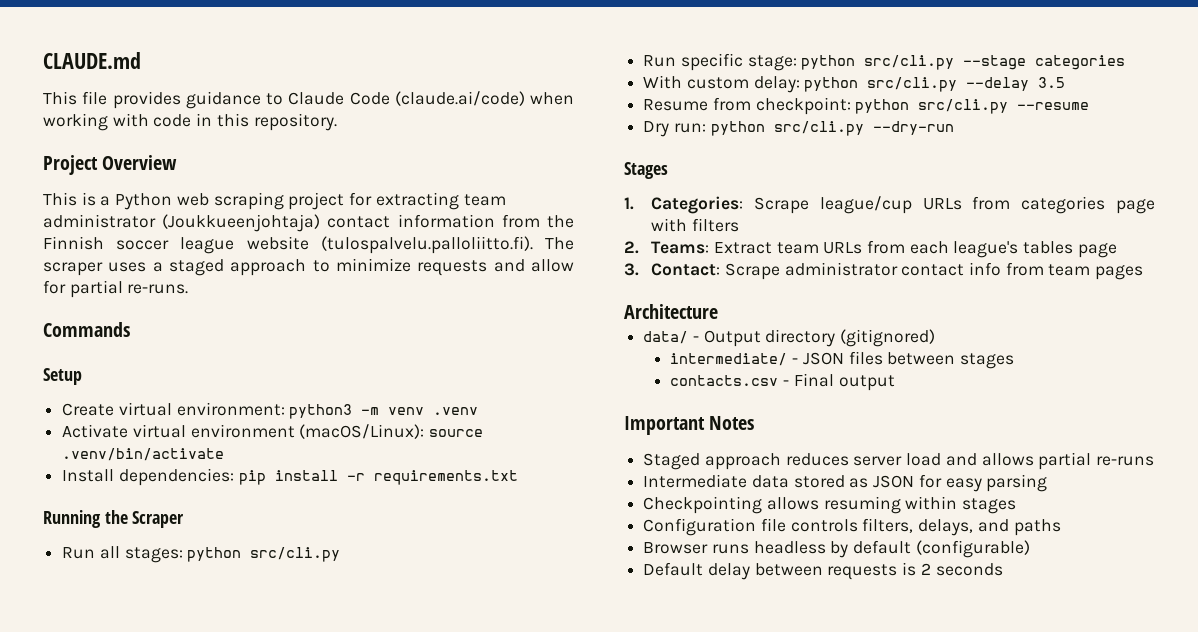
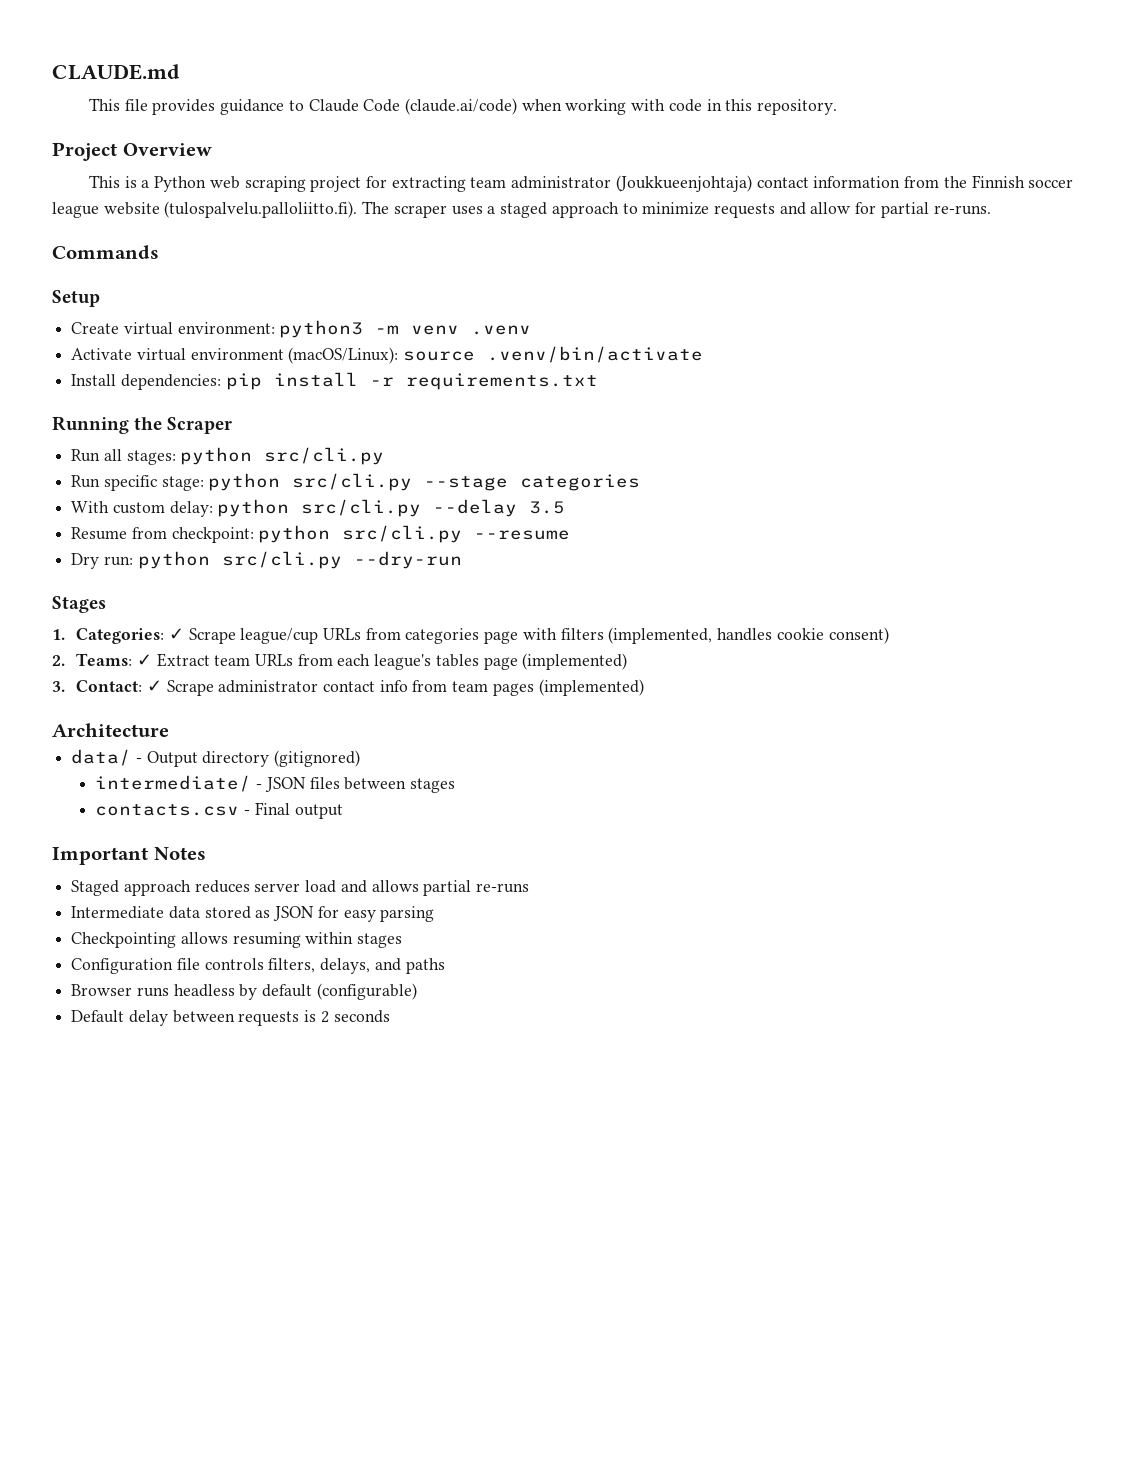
- 1. Categories: Scrape league/cup URLs from categories page with filters
+ 1. Categories: ✓ Scrape league/cup URLs from categories page with filters (implemented, handles cookie consent)
- 2. Teams: Extract team URLs from each league's tables page
+ 2. Teams: ✓ Extract team URLs from each league's tables page (implemented)
- 3. Contact: Scrape administrator contact info from team pages
+ 3. Contact: ✓ Scrape administrator contact info from team pages (implemented)

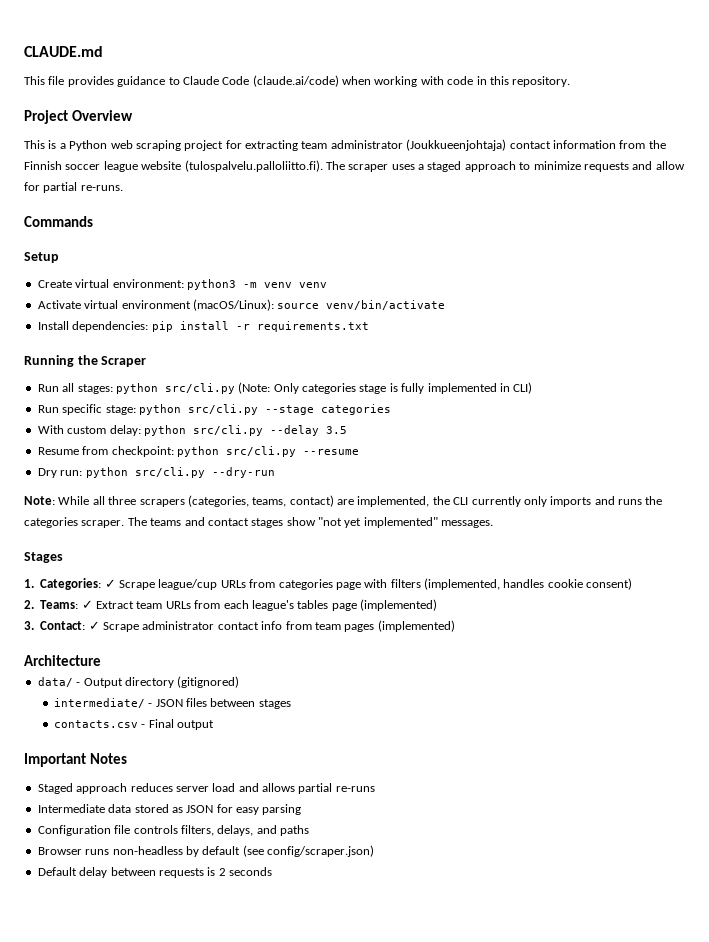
- Create virtual environment: python3 -m venv .venv
+ Create virtual environment: python3 -m venv venv
- Activate virtual environment (macOS/Linux): source .venv/bin/activate
+ Activate virtual environment (macOS/Linux): source venv/bin/activate
- Run all stages: python src/cli.py
+ Run all stages: python src/cli.py (Note: Only categories stage is fully implemented in CLI)
+ Note: While all three scrapers (categories, teams, contact) are implemented, the CLI currently only imports and runs the categories scraper. The teams and contact stages show "not yet implemented" messages.
- Checkpointing allows resuming within stages
- Browser runs headless by default (configurable)
+ Browser runs non-headless by default (see config/scraper.json)

